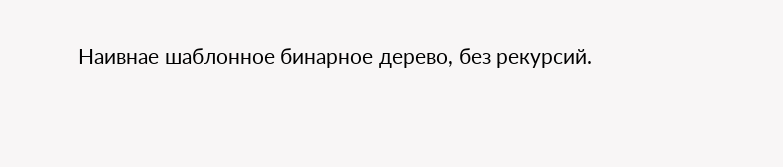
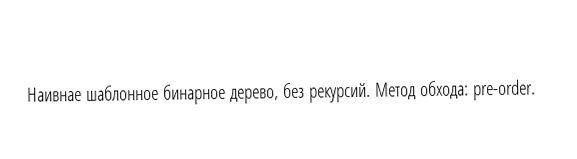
+ Метод обхода: pre-order.

